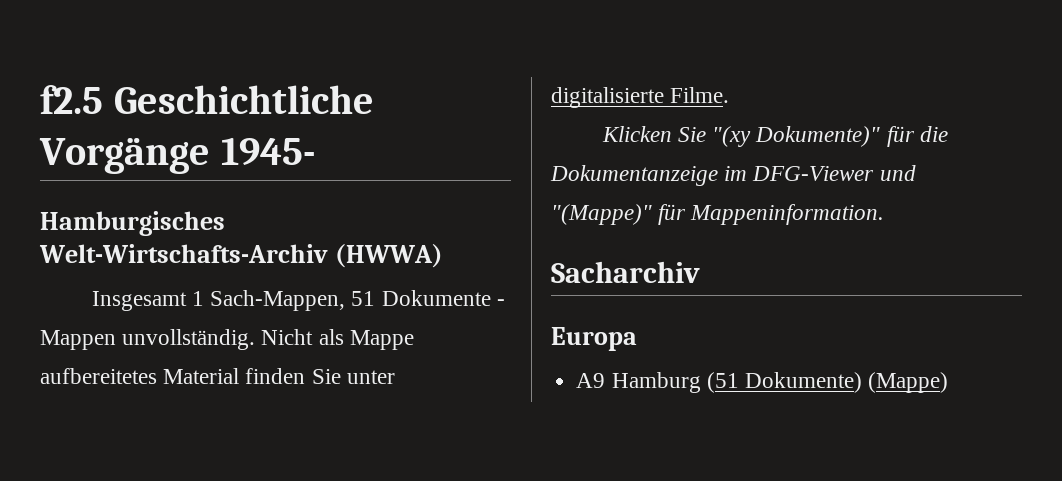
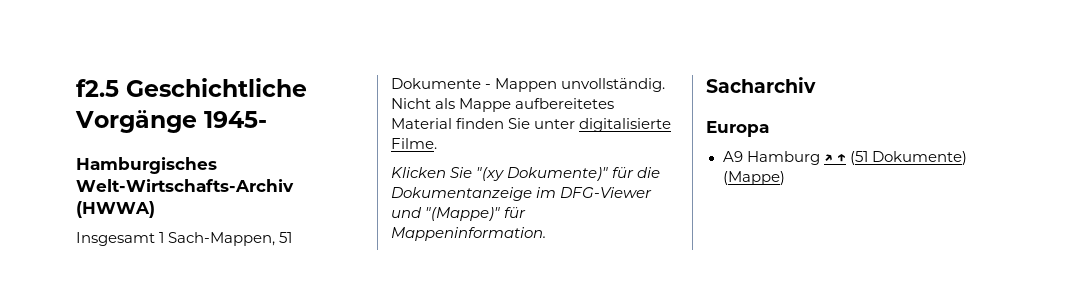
- A9 Hamburg (51 Dokumente) (Mappe)
+ A9 Hamburg ↗ ↑ (51 Dokumente) (Mappe)

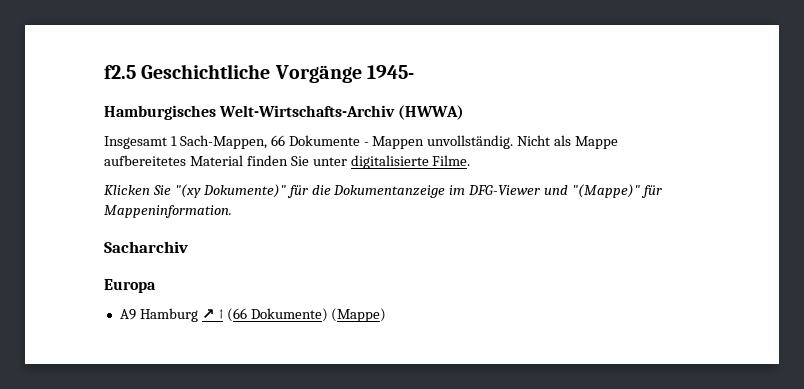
- Insgesamt 1 Sach-Mappen, 51 Dokumente - Mappen unvollständig.
+ Insgesamt 1 Sach-Mappen, 66 Dokumente - Mappen unvollständig.
- A9 Hamburg ↗ ↑ (51 Dokumente) (Mappe)
+ A9 Hamburg ↗ ↑ (66 Dokumente) (Mappe)

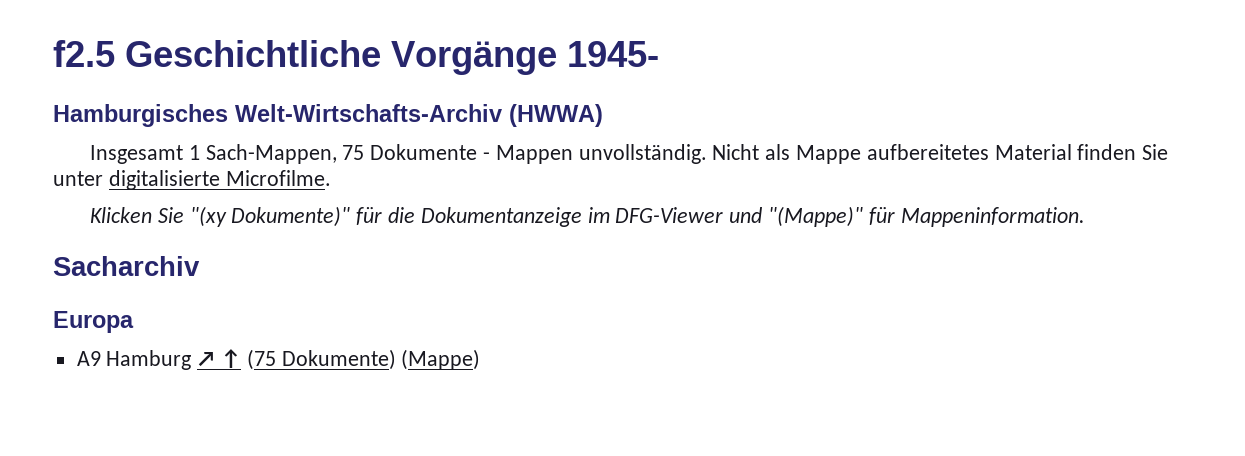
- Insgesamt 1 Sach-Mappen, 66 Dokumente - Mappen unvollständig.
+ Insgesamt 1 Sach-Mappen, 75 Dokumente - Mappen unvollständig.
- Nicht als Mappe aufbereitetes Material finden Sie unter digitalisierte Filme.
+ Nicht als Mappe aufbereitetes Material finden Sie unter digitalisierte Microfilme.
- A9 Hamburg ↗ ↑ (66 Dokumente) (Mappe)
+ A9 Hamburg ↗ ↑ (75 Dokumente) (Mappe)

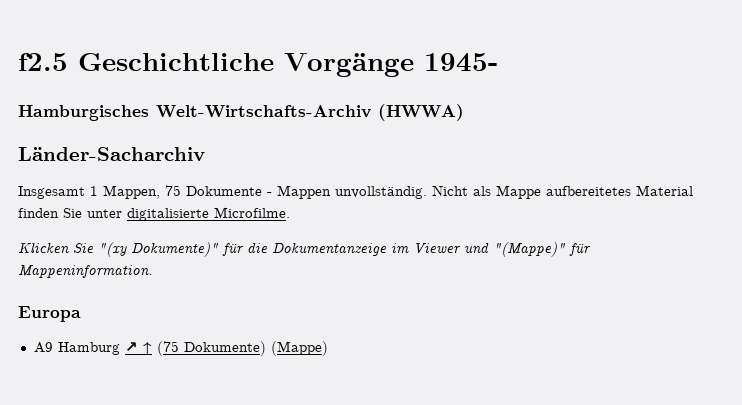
+ Länder-Sacharchiv
- Insgesamt 1 Sach-Mappen, 75 Dokumente - Mappen unvollständig.
+ Insgesamt 1 Mappen, 75 Dokumente - Mappen unvollständig.
- Klicken Sie "(xy Dokumente)" für die Dokumentanzeige im DFG-Viewer und "(Mappe)" für Mappeninformation.
+ Klicken Sie "(xy Dokumente)" für die Dokumentanzeige im Viewer und "(Mappe)" für Mappeninformation.
- Sacharchiv

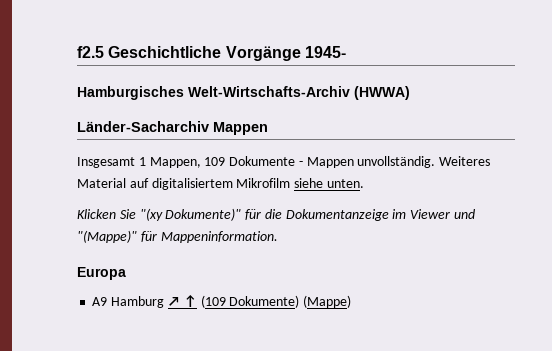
- Länder-Sacharchiv
+ Länder-Sacharchiv Mappen
- Insgesamt 1 Mappen, 75 Dokumente - Mappen unvollständig.
+ Insgesamt 1 Mappen, 109 Dokumente - Mappen unvollständig.
- Nicht als Mappe aufbereitetes Material finden Sie unter digitalisierte Microfilme.
+ Weiteres Material auf digitalisiertem Mikrofilm siehe unten.
- A9 Hamburg ↗ ↑ (75 Dokumente) (Mappe)
+ A9 Hamburg ↗ ↑ (109 Dokumente) (Mappe)

